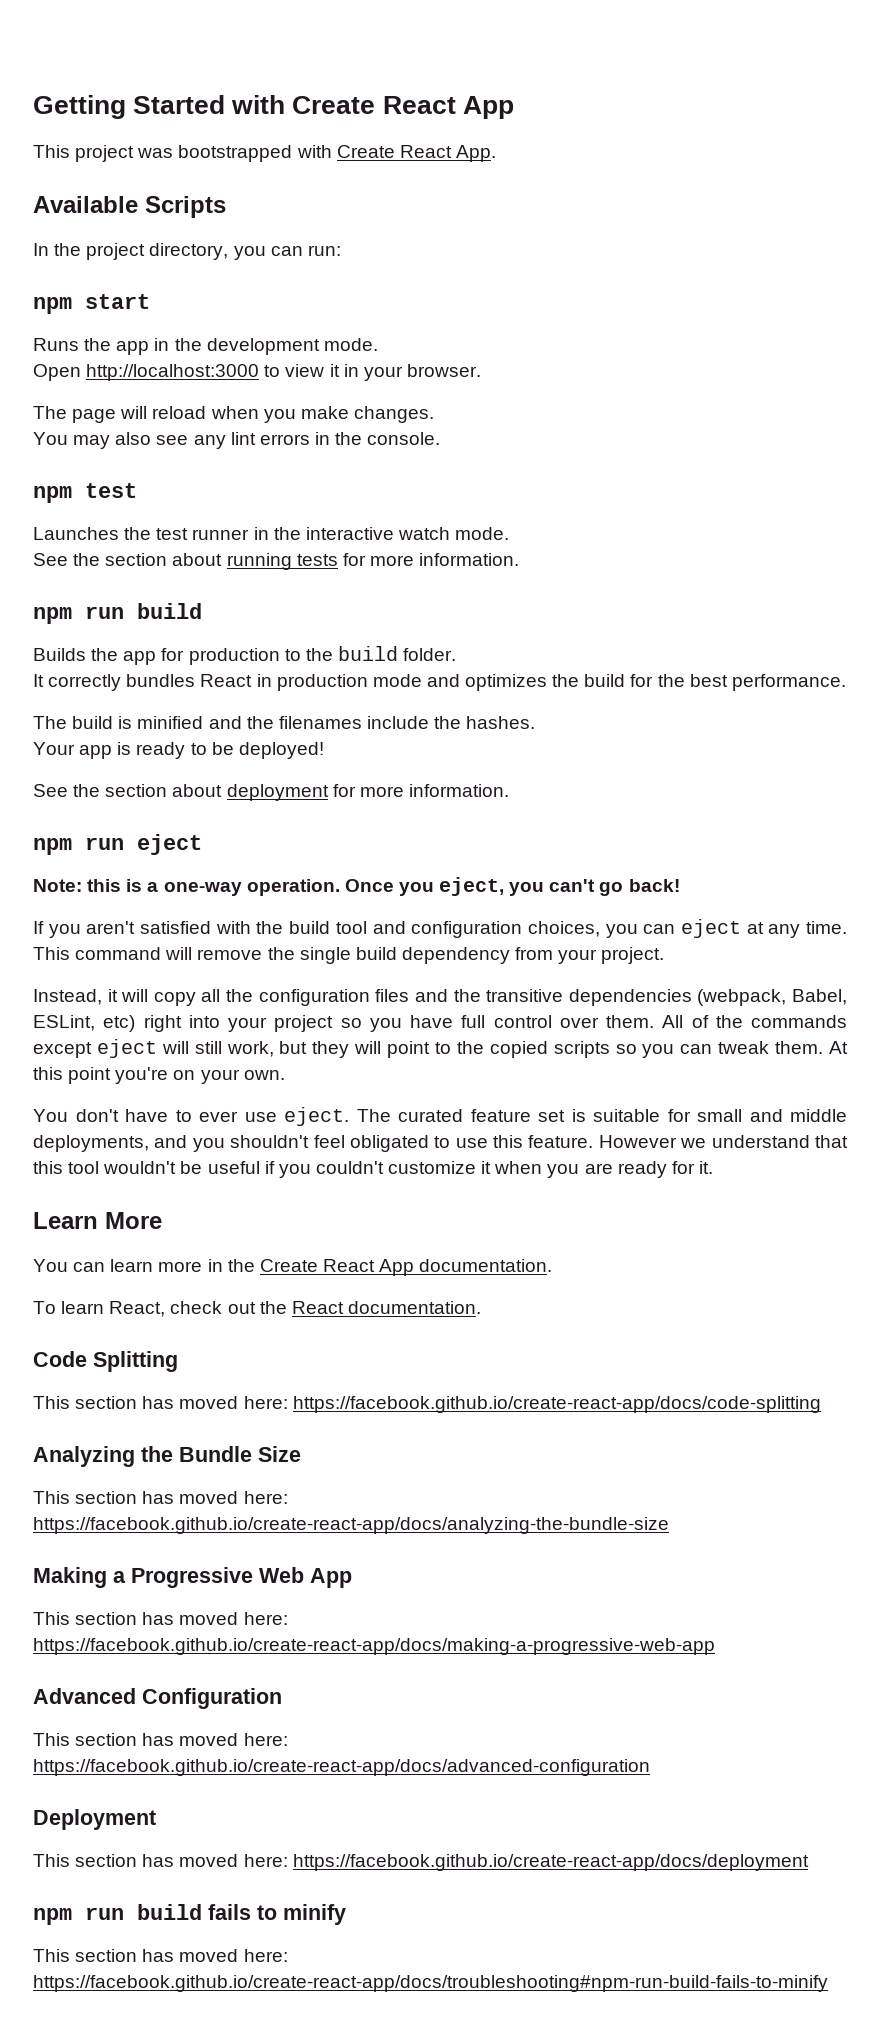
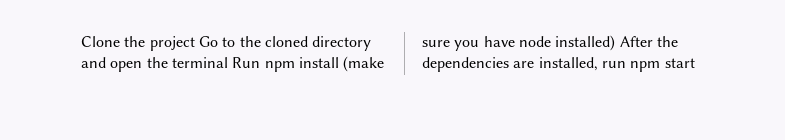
- Getting Started with Create React App
- This project was bootstrapped with Create React App.
- Available Scripts
- In the project directory, you can run:
- npm start
- Runs the app in the development mode.
- Open http://localhost:3000 to view it in your browser.
- The page will reload when you make changes.
- You may also see any lint errors in the console.
- npm test
- Launches the test runner in the interactive watch mode.
- See the section about running tests for more information.
- npm run build
- Builds the app for production to the build folder.
- It correctly bundles React in production mode and optimizes the build for the best performance.
- The build is minified and the filenames include the hashes.
- Your app is ready to be deployed!
- See the section about deployment for more information.
- npm run eject
- Note: this is a one-way operation. Once you eject, you can't go back!
- If you aren't satisfied with the build tool and configuration choices, you can eject at any time. This command will remove the single build dependency from your project.
- Instead, it will copy all the configuration files and the transitive dependencies (webpack, Babel, ESLint, etc) right into your project so you have full control over them. All of the commands except eject will still work, but they will point to the copied scripts so you can tweak them. At this point you're on your own.
- You don't have to ever use eject. The curated feature set is suitable for small and middle deployments, and you shouldn't feel obligated to use this feature. However we understand that this tool wouldn't be useful if you couldn't customize it when you are ready for it.
- Learn More
- You can learn more in the Create React App documentation.
- To learn React, check out the React documentation.
- Code Splitting
- This section has moved here: https://facebook.github.io/create-react-app/docs/code-splitting
- Analyzing the Bundle Size
- This section has moved here: https://facebook.github.io/create-react-app/docs/analyzing-the-bundle-size
- Making a Progressive Web App
- This section has moved here: https://facebook.github.io/create-react-app/docs/making-a-progressive-web-app
- Advanced Configuration
- This section has moved here: https://facebook.github.io/create-react-app/docs/advanced-configuration
- Deployment
- This section has moved here: https://facebook.github.io/create-react-app/docs/deployment
- npm run build fails to minify
- This section has moved here: https://facebook.github.io/create-react-app/docs/troubleshooting#npm-run-build-fails-to-minify
+ Clone the project Go to the cloned directory and open the terminal Run npm install (make sure you have node installed) After the dependencies are installed, run npm start

